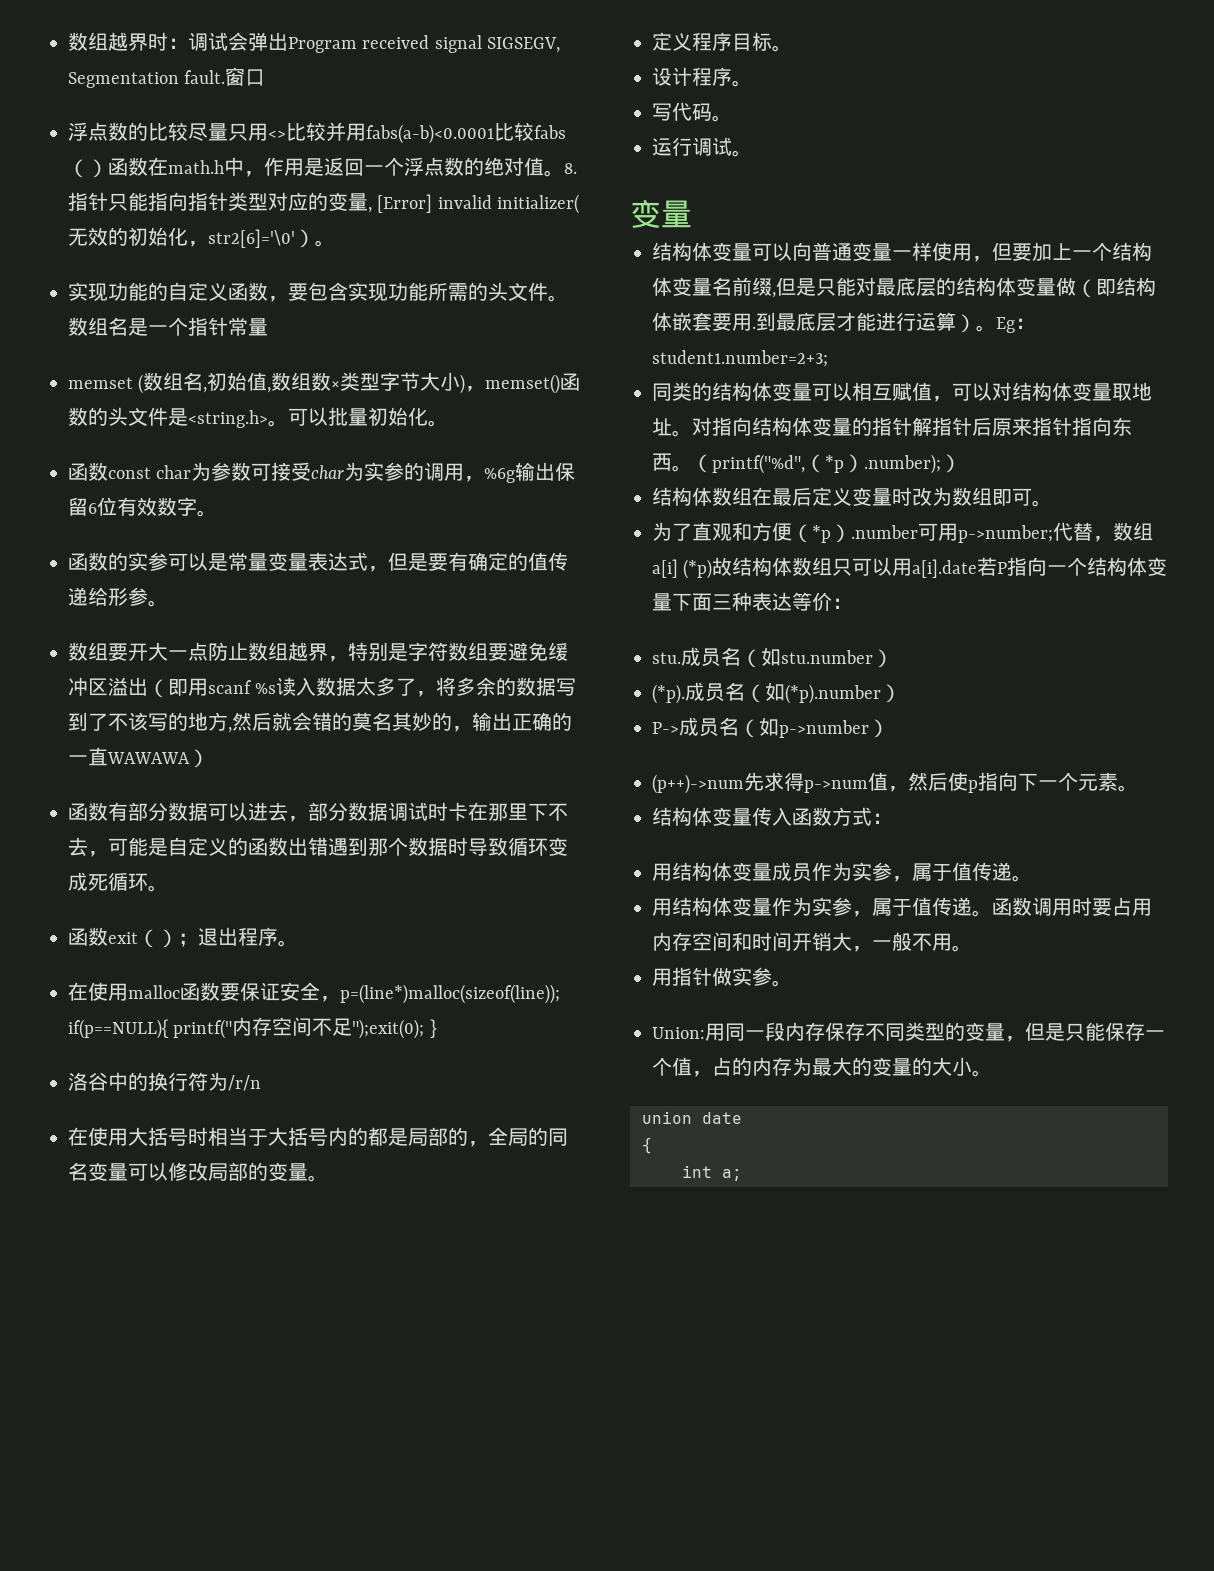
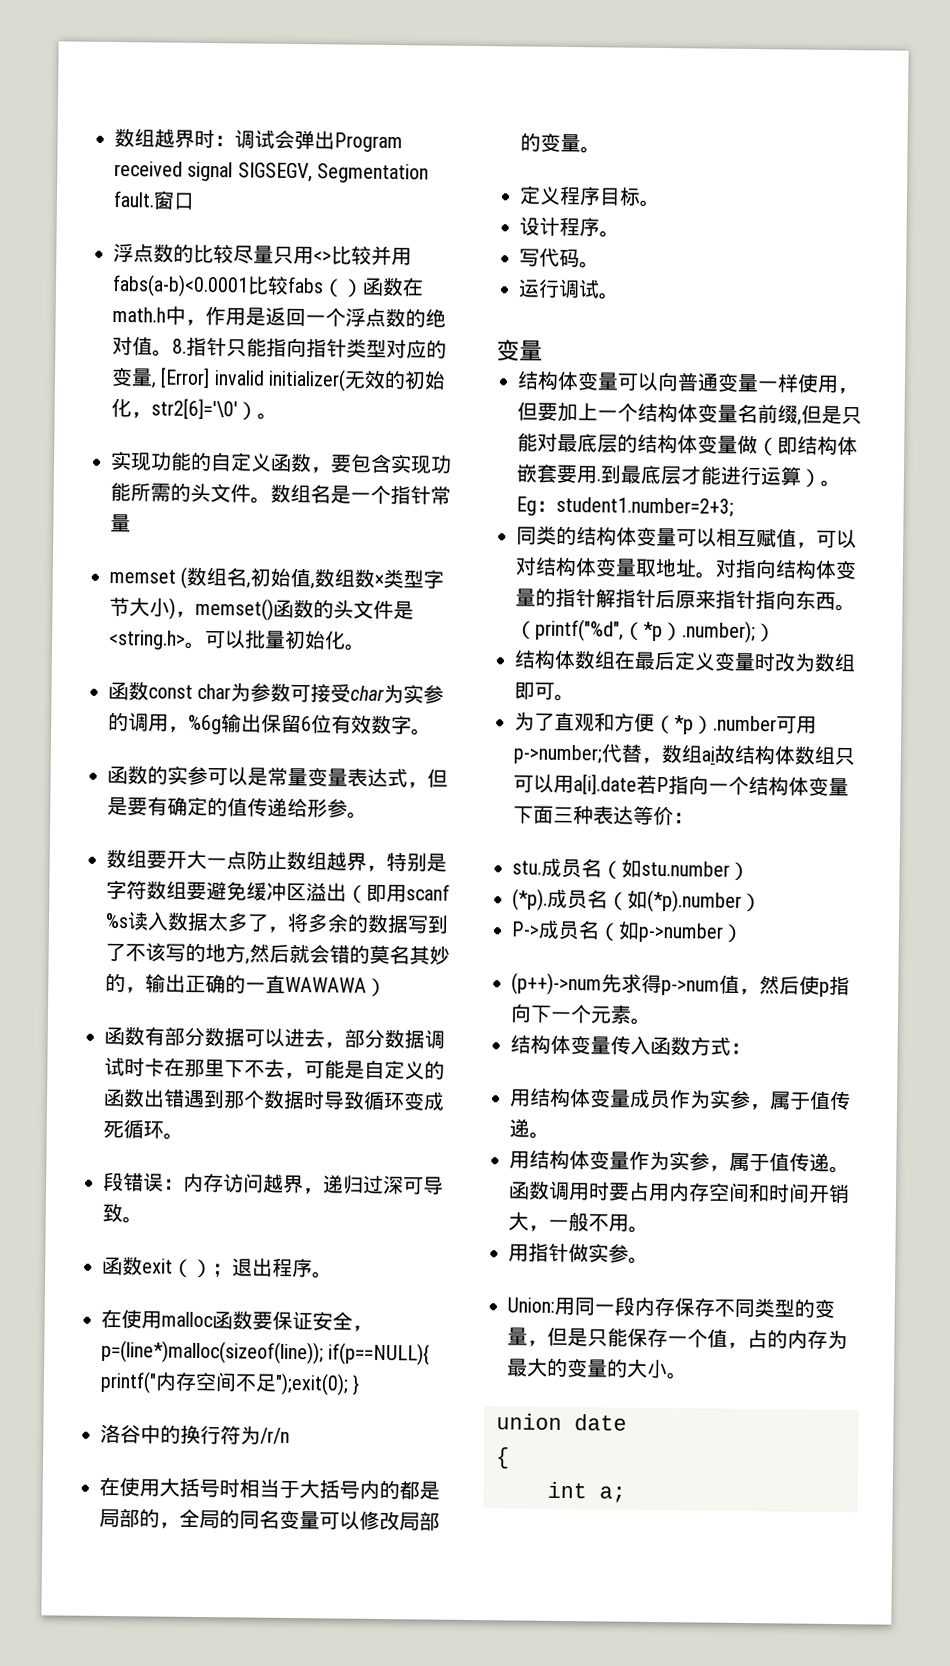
+ 段错误：内存访问越界，递归过深可导致。
- 为了直观和方便（*p）.number可用p->number;代替，数组a[i] (*p)故结构体数组只可以用a[i].date若P指向一个结构体变量下面三种表达等价：
+ 为了直观和方便（*p）.number可用p->number;代替，数组ai故结构体数组只可以用a[i].date若P指向一个结构体变量下面三种表达等价：

